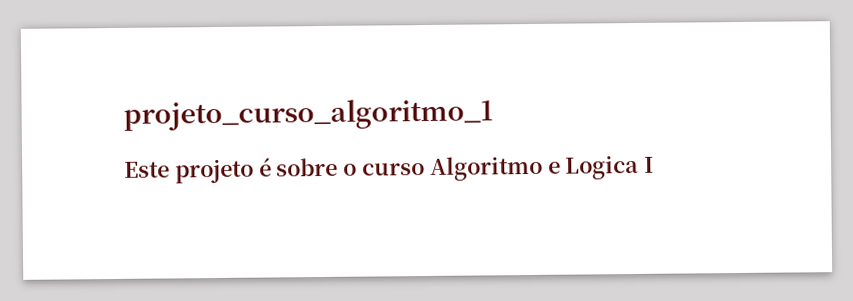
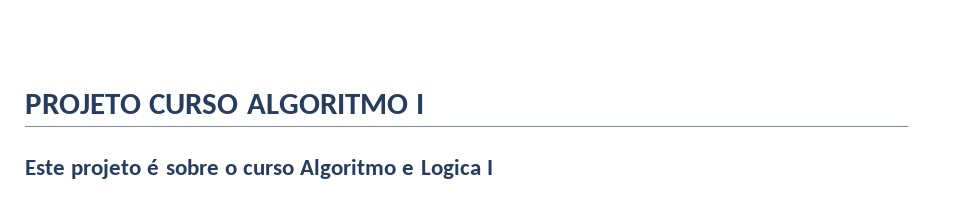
- projeto_curso_algoritmo_1
+ PROJETO CURSO ALGORITMO I

